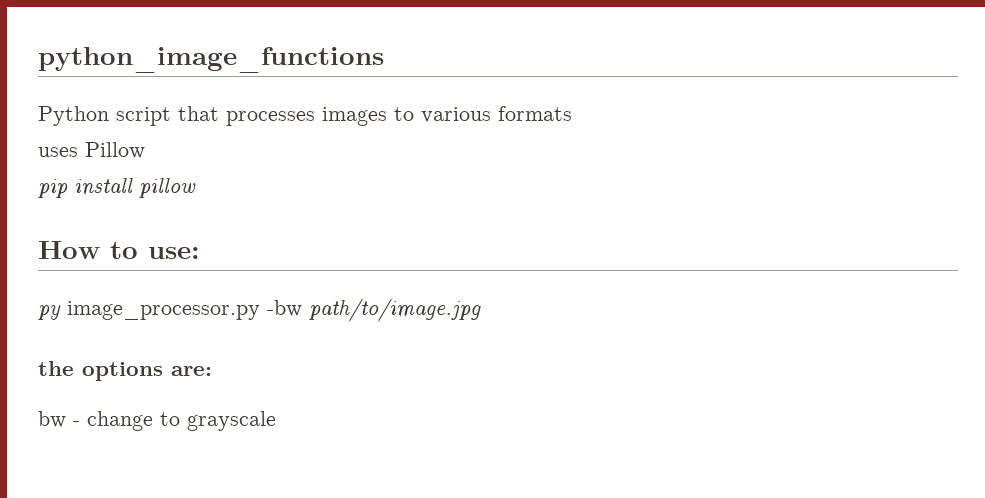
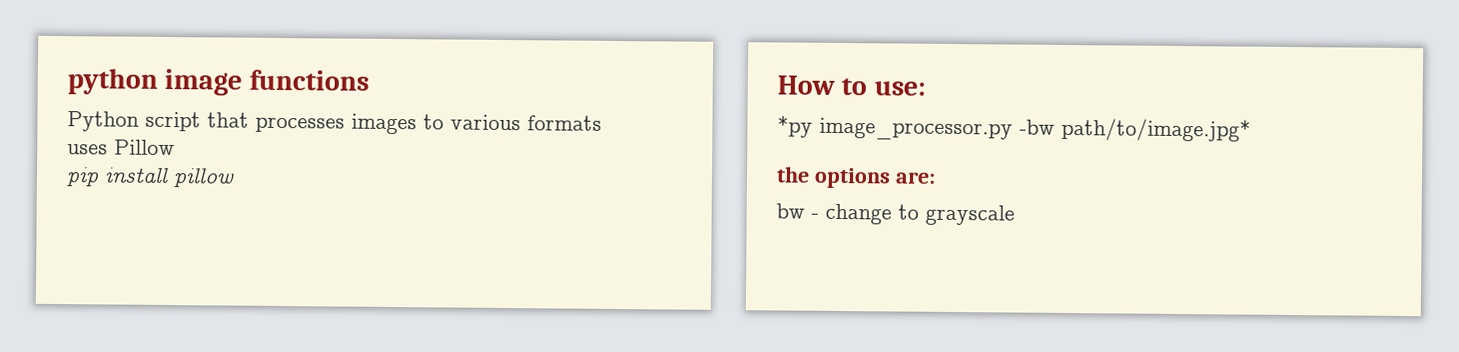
- python_image_functions
+ python image functions
- py image_processor.py -bw path/to/image.jpg
+ *py image_processor.py -bw path/to/image.jpg*

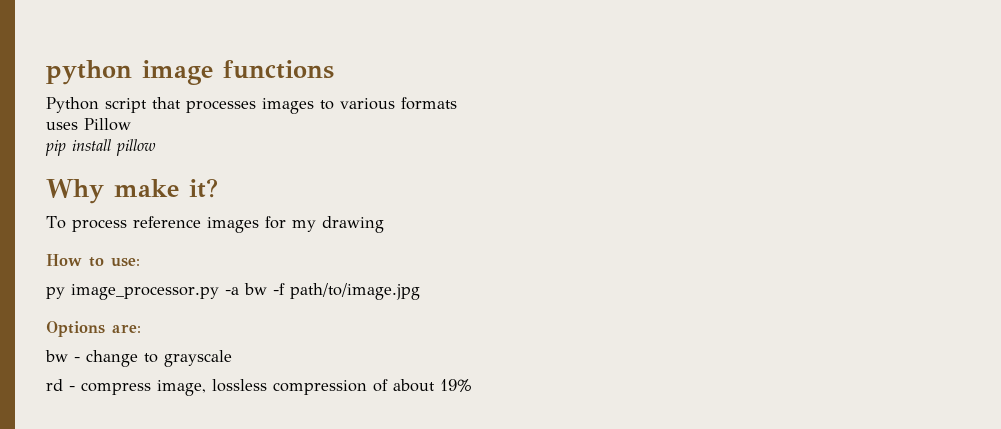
+ Why make it?
+ To process reference images for my drawing
  How to use:
- *py image_processor.py -bw path/to/image.jpg*
- the options are:
+ py image_processor.py -a bw -f path/to/image.jpg
+ Options are:
+ rd - compress image, lossless compression of about 19%

